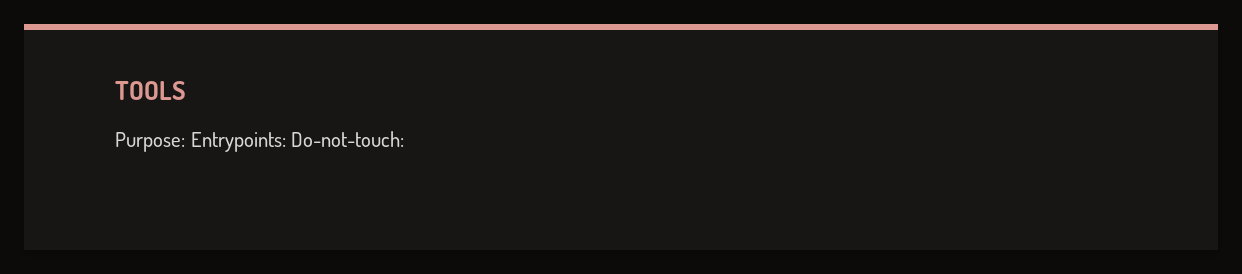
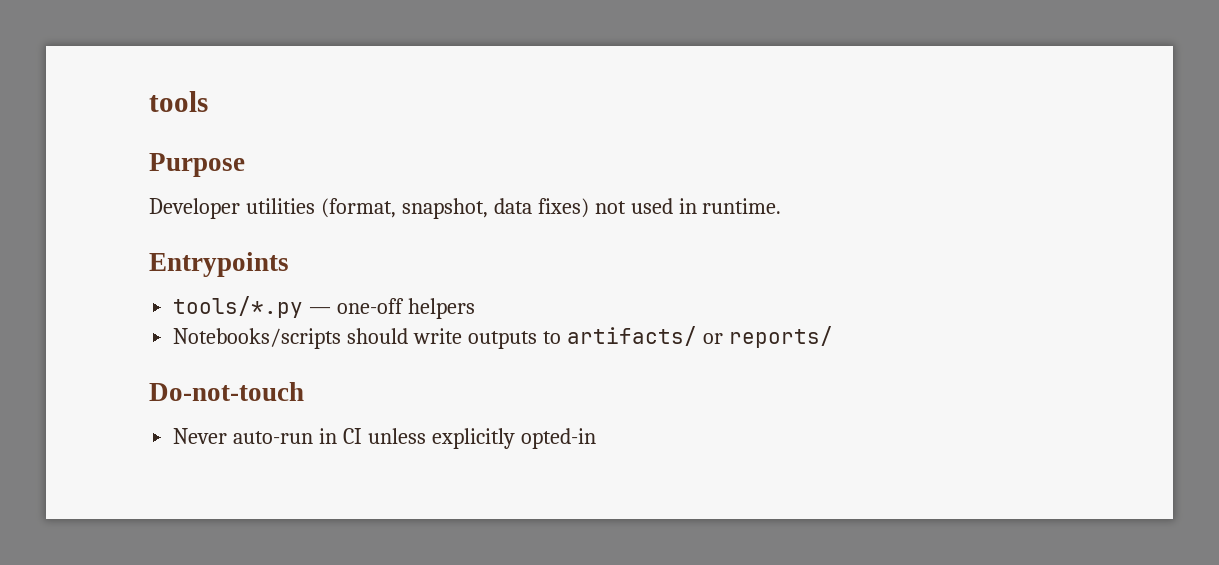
- TOOLS
- Purpose: Entrypoints: Do-not-touch:
+ tools
+ Purpose
+ Developer utilities (format, snapshot, data fixes) not used in runtime.
+ Entrypoints
+ tools/*.py — one-off helpers
+ Notebooks/scripts should write outputs to artifacts/ or reports/
+ Do-not-touch
+ Never auto-run in CI unless explicitly opted-in

